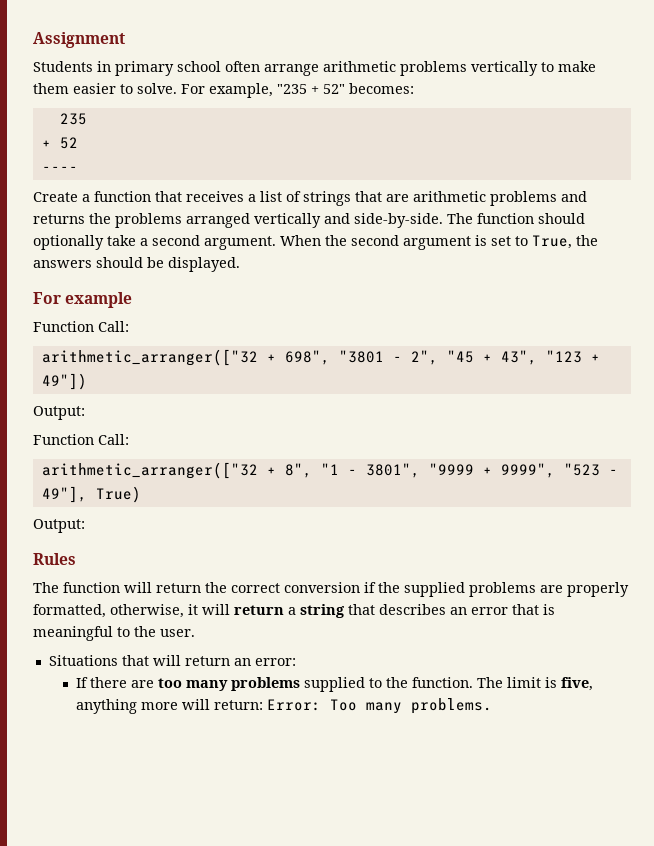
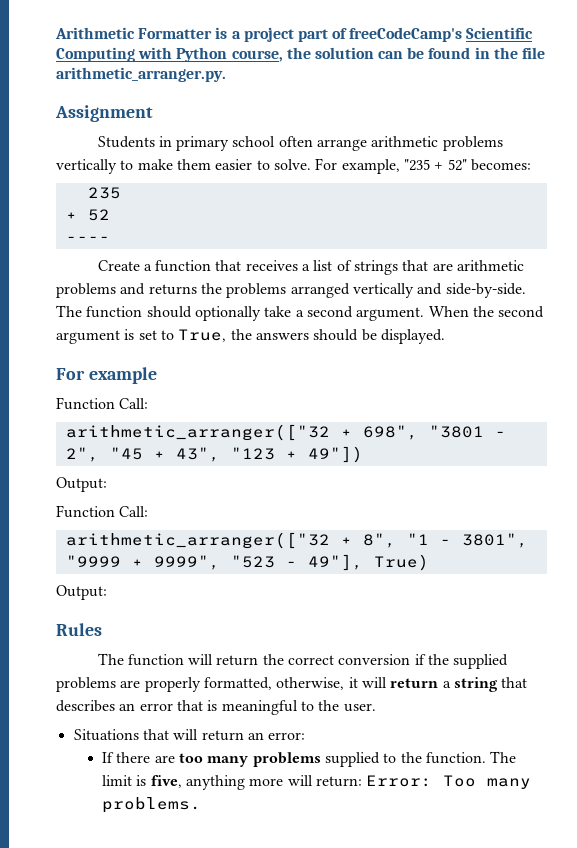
+ Arithmetic Formatter is a project part of freeCodeCamp's Scientific Computing with Python course, the solution can be found in the file arithmetic_arranger.py.

